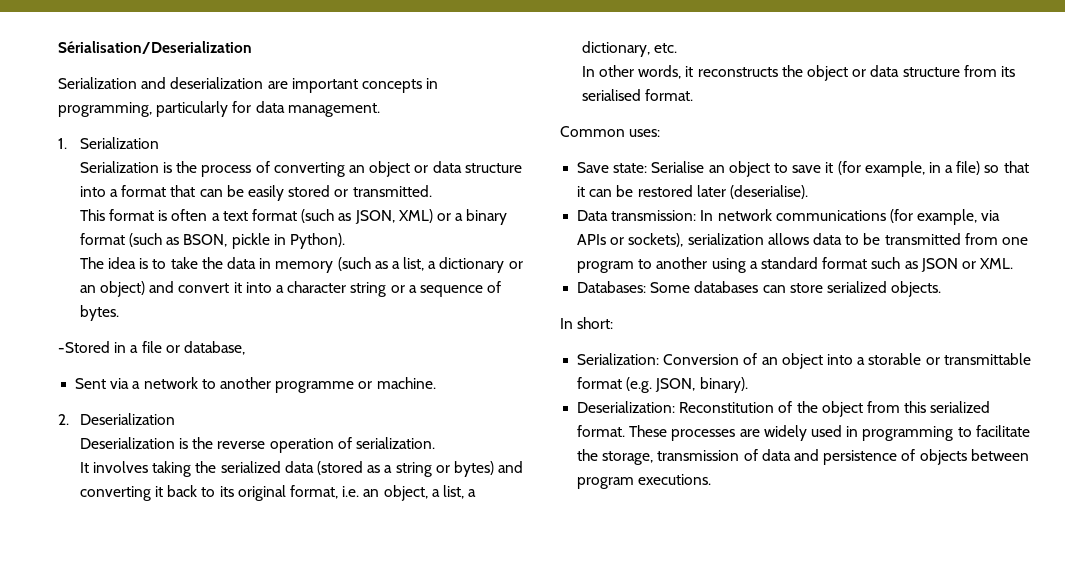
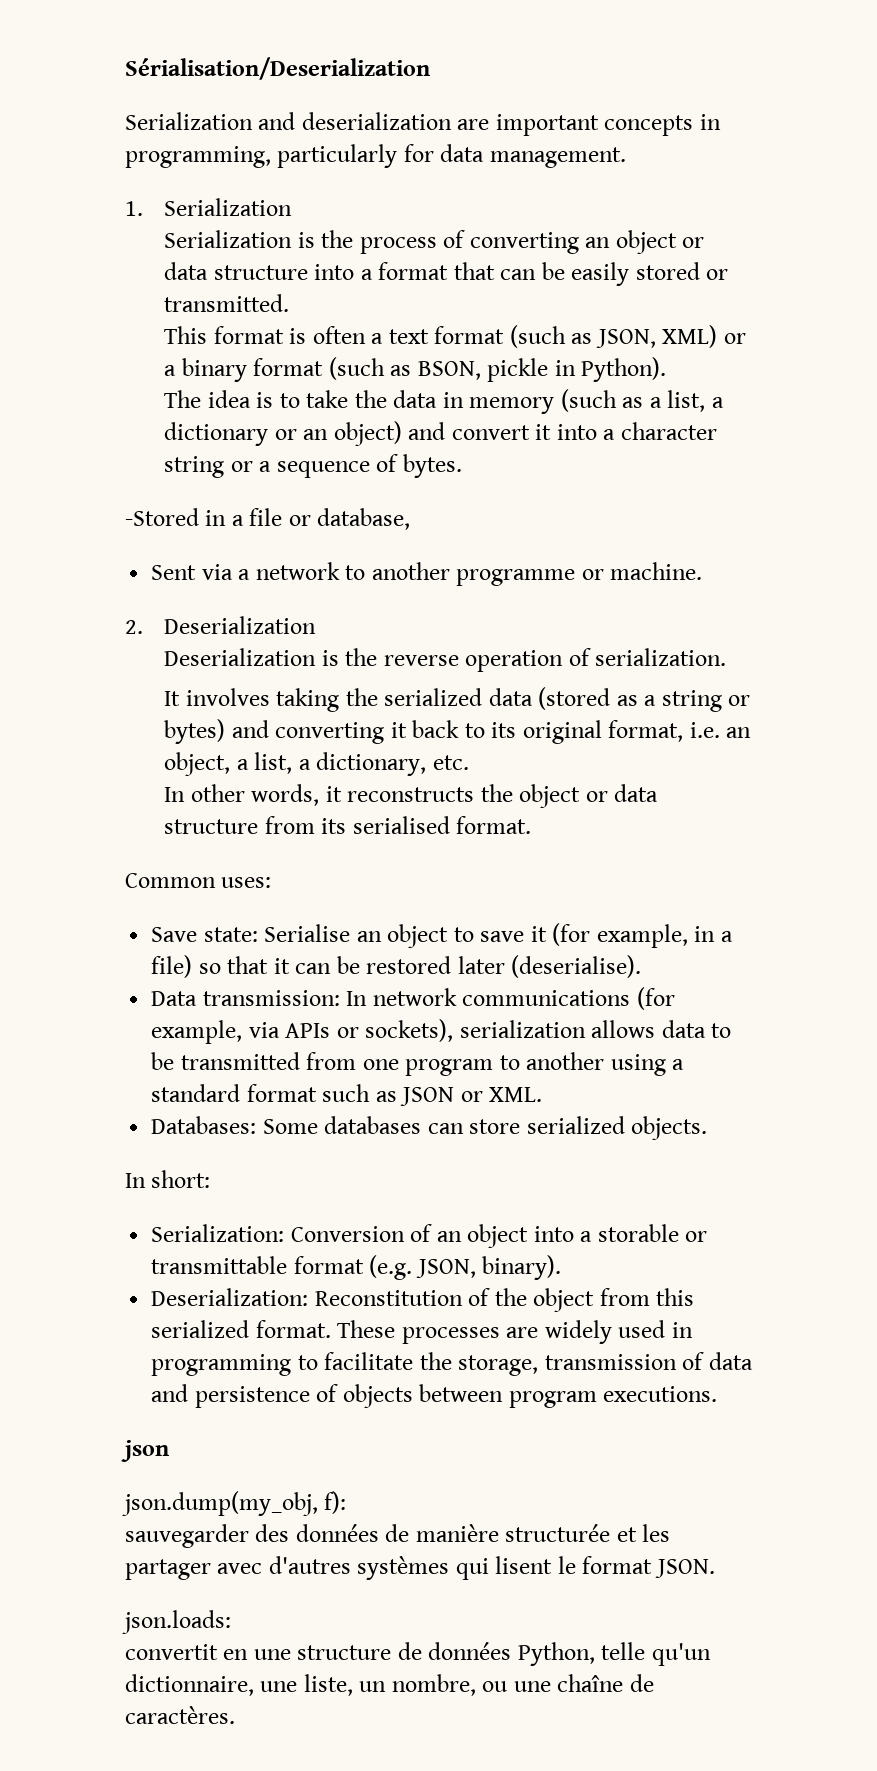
+ json
+ json.dump(my_obj, f):
+ sauvegarder des données de manière structurée et les partager avec d'autres systèmes qui lisent le format JSON.
+ json.loads:
+ convertit en une structure de données Python, telle qu'un dictionnaire, une liste, un nombre, ou une chaîne de caractères.

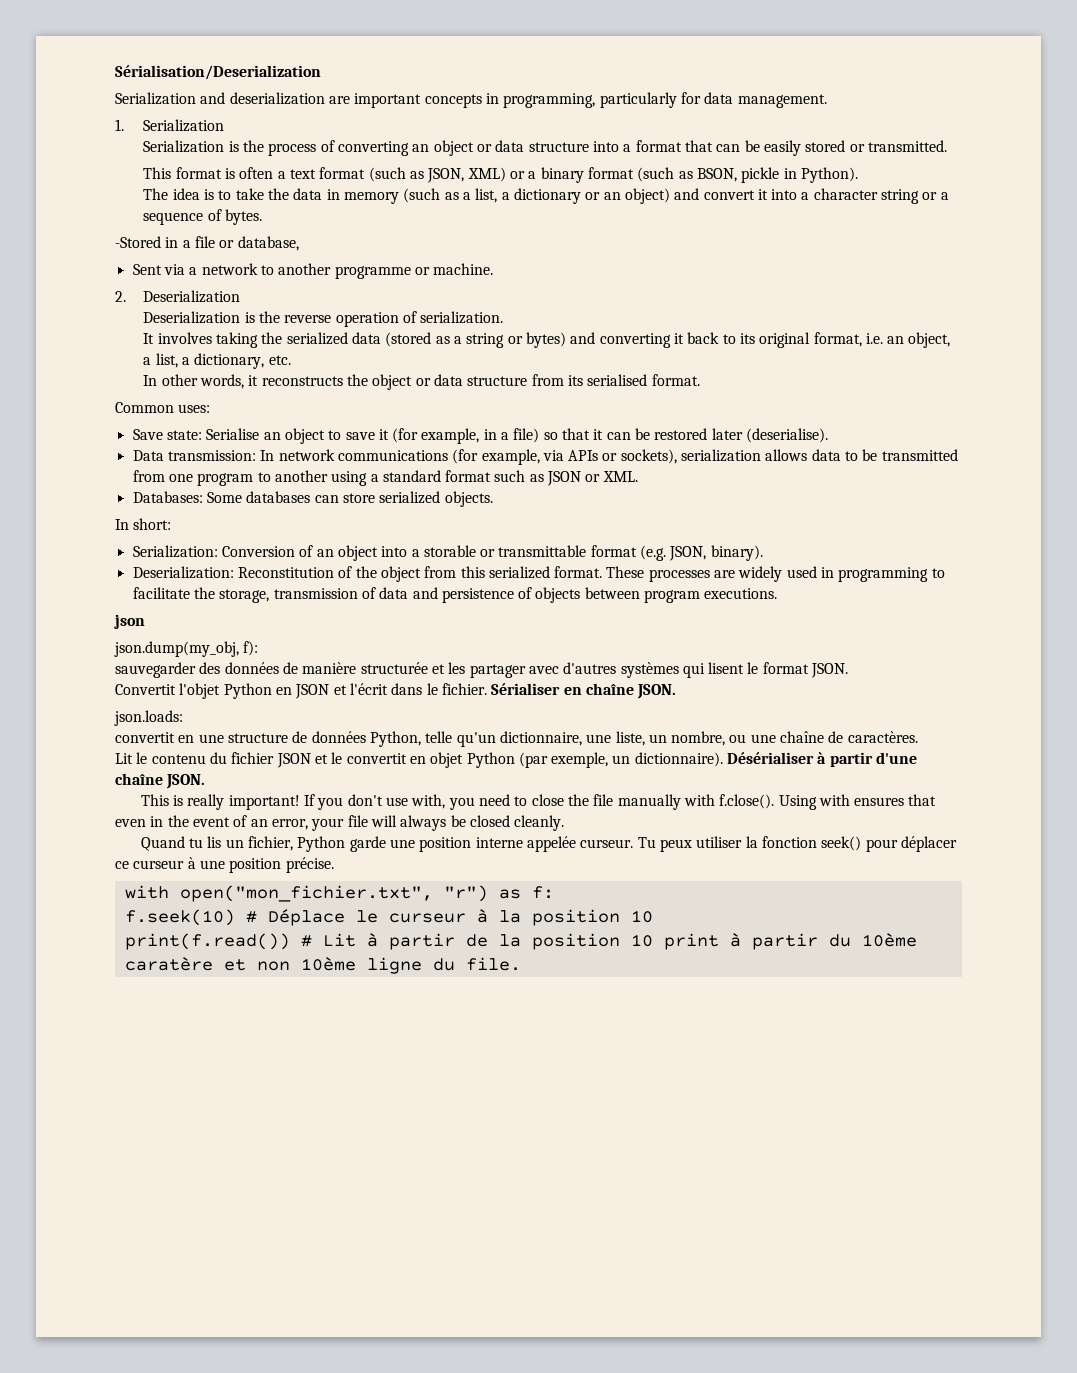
+ Convertit l'objet Python en JSON et l'écrit dans le fichier. Sérialiser en chaîne JSON.
+ Lit le contenu du fichier JSON et le convertit en objet Python (par exemple, un dictionnaire). Désérialiser à partir d'une chaîne JSON.
+ This is really important! If you don't use with, you need to close the file manually with f.close(). Using with ensures that even in the event of an error, your file will always be closed cleanly.
+ Quand tu lis un fichier, Python garde une position interne appelée curseur. Tu peux utiliser la fonction seek() pour déplacer ce curseur à une position précise.
+ with open("mon_fichier.txt", "r") as f:
+ f.seek(10) # Déplace le curseur à la position 10
+ print(f.read()) # Lit à partir de la position 10 print à partir du 10ème caratère et non 10ème ligne du file.

